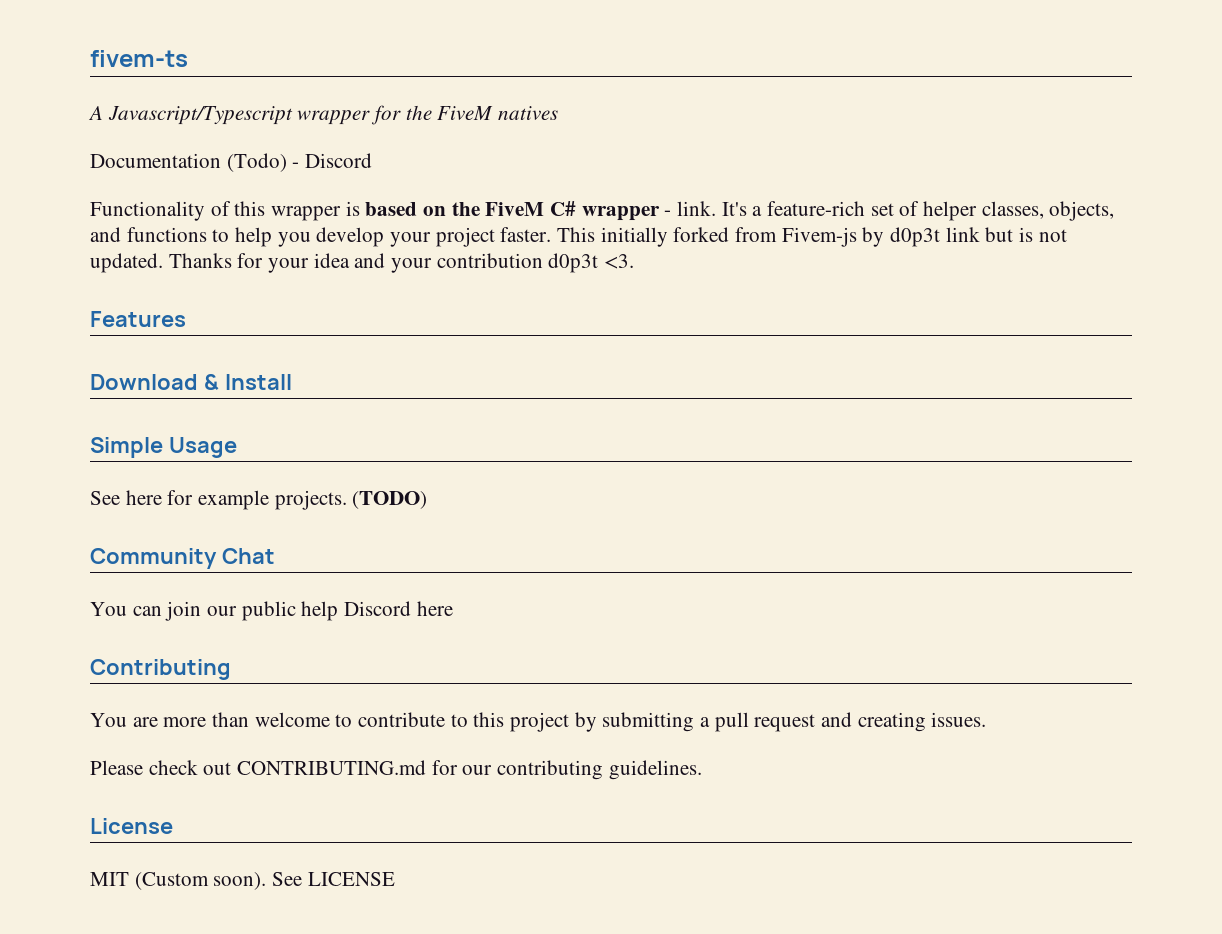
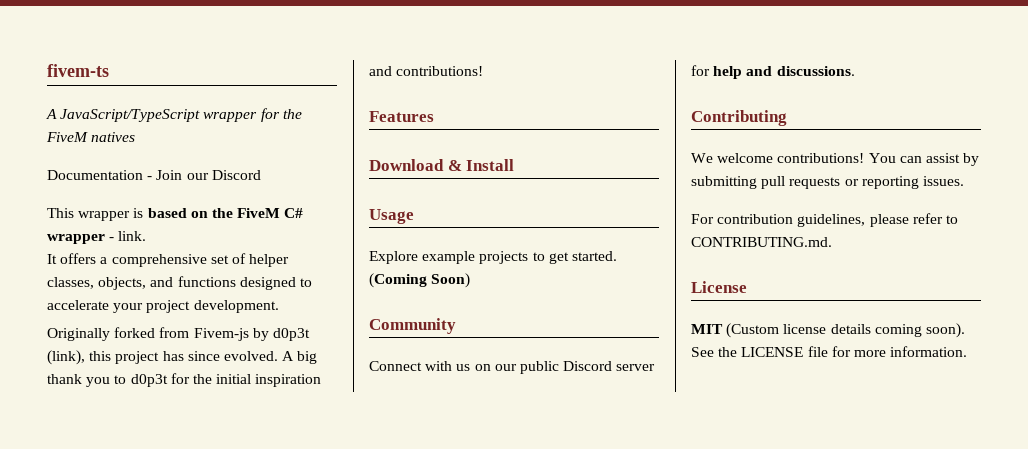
- A Javascript/Typescript wrapper for the FiveM natives
+ A JavaScript/TypeScript wrapper for the FiveM natives
- Documentation (Todo) - Discord
- Functionality of this wrapper is based on the FiveM C# wrapper - link. It's a feature-rich set of helper classes, objects, and functions to help you develop your project faster. This initially forked from Fivem-js by d0p3t link but is not updated. Thanks for your idea and your contribution d0p3t <3.
+ Documentation - Join our Discord
+ This wrapper is based on the FiveM C# wrapper - link.
+ It offers a comprehensive set of helper classes, objects, and functions designed to accelerate your project development.
+ Originally forked from Fivem-js by d0p3t (link), this project has since evolved. A big thank you to d0p3t for the initial inspiration and contributions!
- Simple Usage
+ Usage
- See here for example projects. (TODO)
- Community Chat
- You can join our public help Discord here
+ Explore example projects to get started. (Coming Soon)
+ Community
+ Connect with us on our public Discord server for help and discussions.
  Contributing
- You are more than welcome to contribute to this project by submitting a pull request and creating issues.
- Please check out CONTRIBUTING.md for our contributing guidelines.
+ We welcome contributions! You can assist by submitting pull requests or reporting issues.
+ For contribution guidelines, please refer to CONTRIBUTING.md.
  License
- MIT (Custom soon). See LICENSE
+ MIT (Custom license details coming soon). See the LICENSE file for more information.

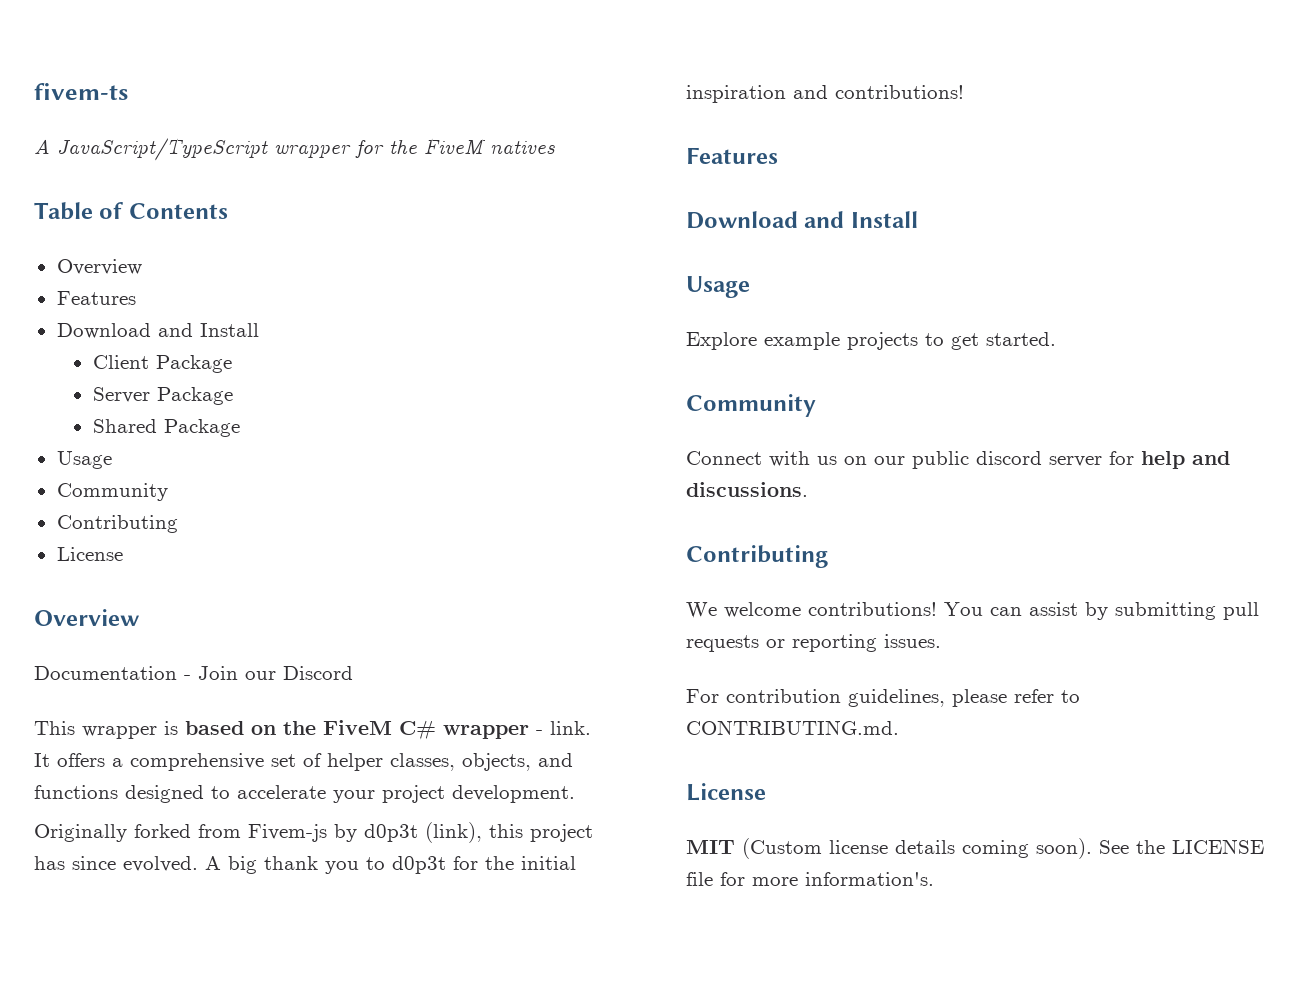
+ Table of Contents
+ Overview
+ Features
+ Download and Install
+ Client Package
+ Server Package
+ Shared Package
+ Usage
+ Community
+ Contributing
+ License
+ Overview
  A big thank you to d0p3t for the initial inspiration and contributions!
  Features
- Download & Install
+ Download and Install
- (Coming Soon)
- Connect with us on our public Discord server for help and discussions.
+ Connect with us on our public discord server for help and discussions.
- See the LICENSE file for more information.
+ See the LICENSE file for more information's.

